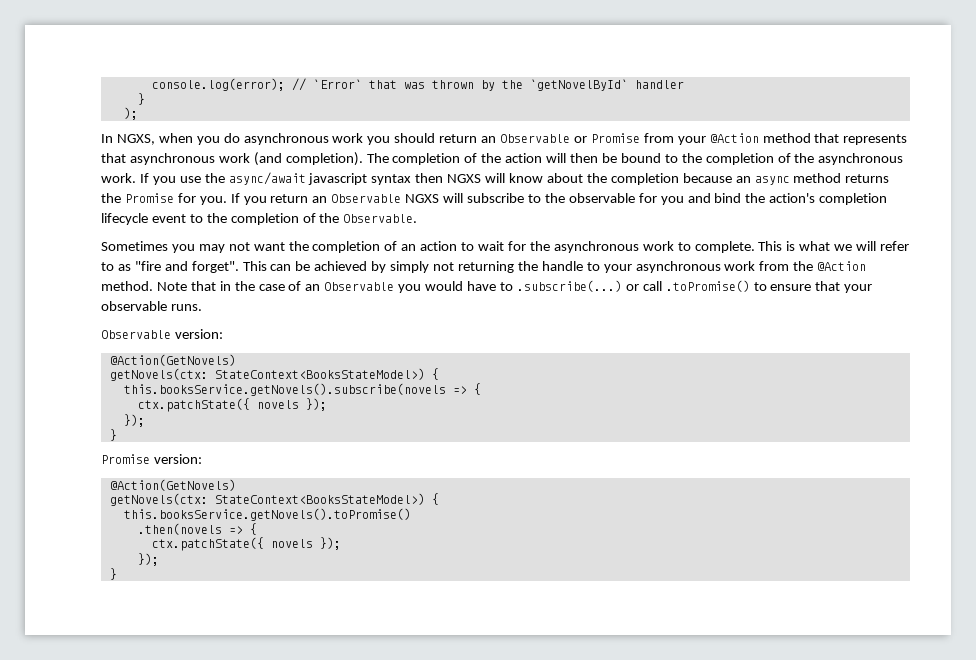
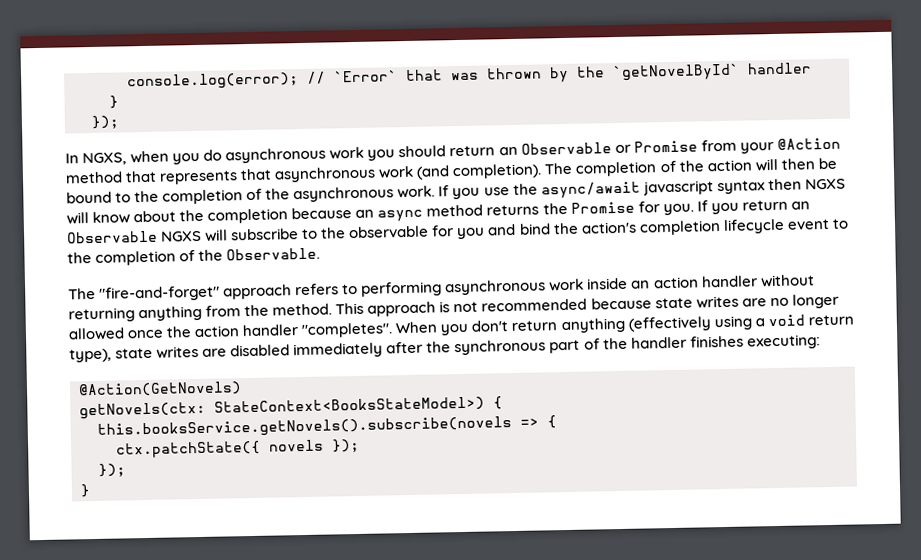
  console.log(error); // `Error` that was thrown by the `getNovelById` handler
  }
- );
+ });
- Sometimes you may not want the completion of an action to wait for the asynchronous work to complete. This is what we will refer to as "fire and forget". This can be achieved by simply not returning the handle to your asynchronous work from the @Action method. Note that in the case of an Observable you would have to .subscribe(...) or call .toPromise() to ensure that your observable runs.
- Observable version:
+ The "fire-and-forget" approach refers to performing asynchronous work inside an action handler without returning anything from the method. This approach is not recommended because state writes are no longer allowed once the action handler "completes". When you don't return anything (effectively using a void return type), state writes are disabled immediately after the synchronous part of the handler finishes executing:
- Promise version:
- @Action(GetNovels)
- getNovels(ctx: StateContext<BooksStateModel>) {
- this.booksService.getNovels().toPromise()
- .then(novels => {
- ctx.patchState({ novels });
- });
- }

